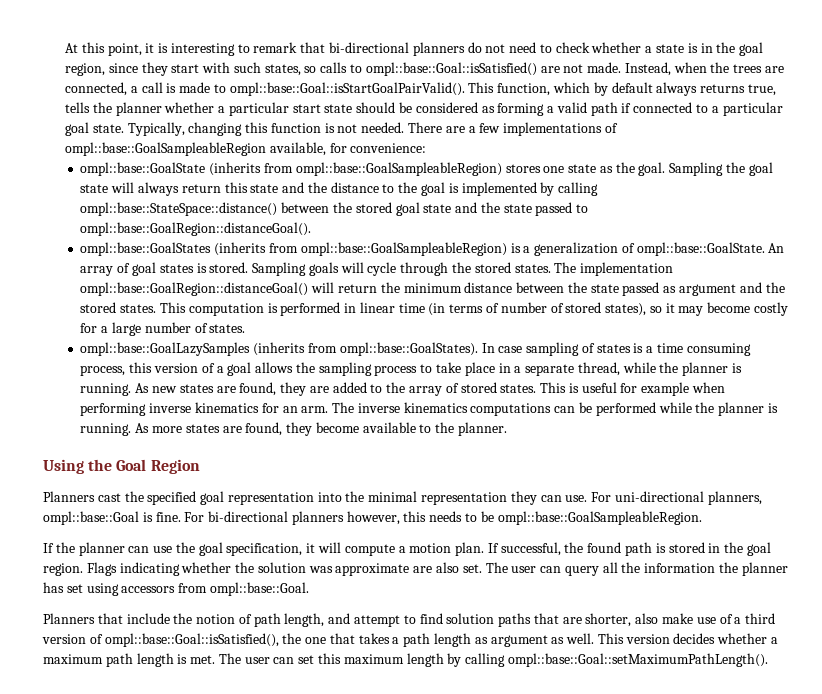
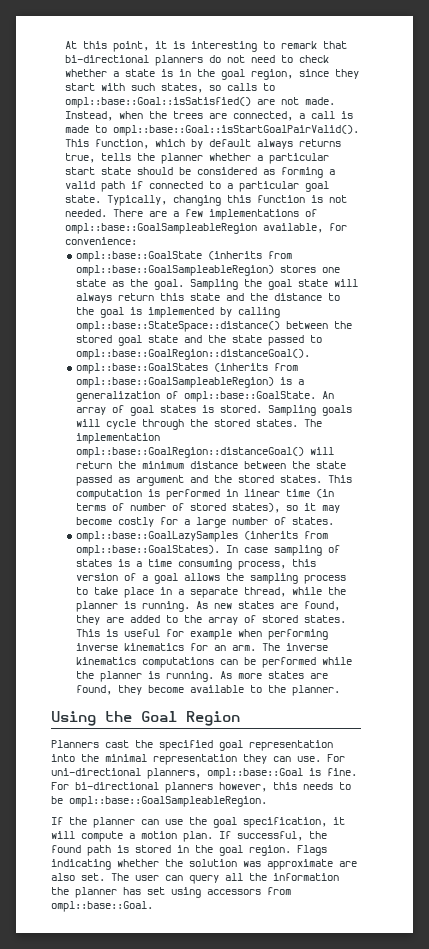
- Planners that include the notion of path length, and attempt to find solution paths that are shorter, also make use of a third version of ompl::base::Goal::isSatisfied(), the one that takes a path length as argument as well. This version decides whether a maximum path length is met. The user can set this maximum length by calling ompl::base::Goal::setMaximumPathLength().

